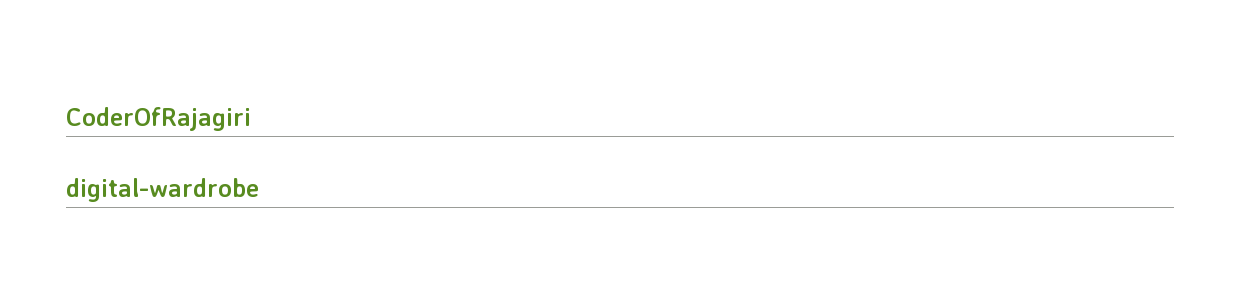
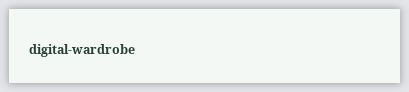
- CoderOfRajagiri

